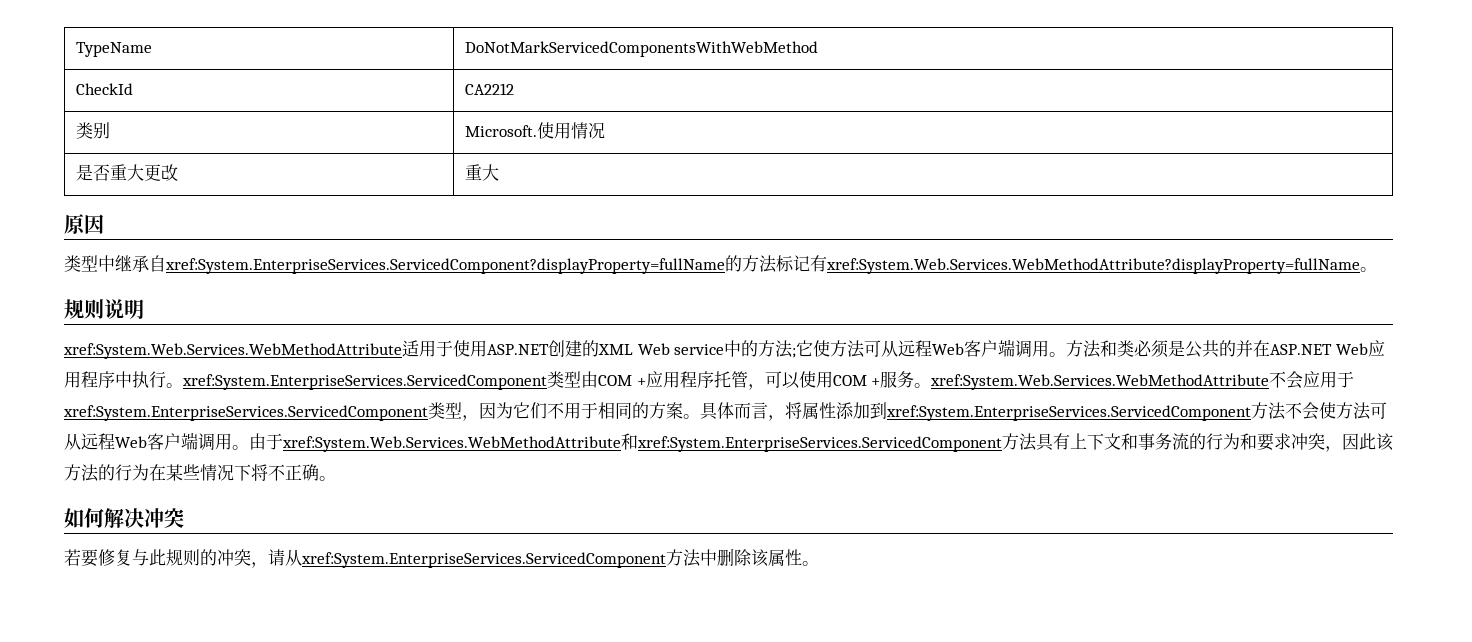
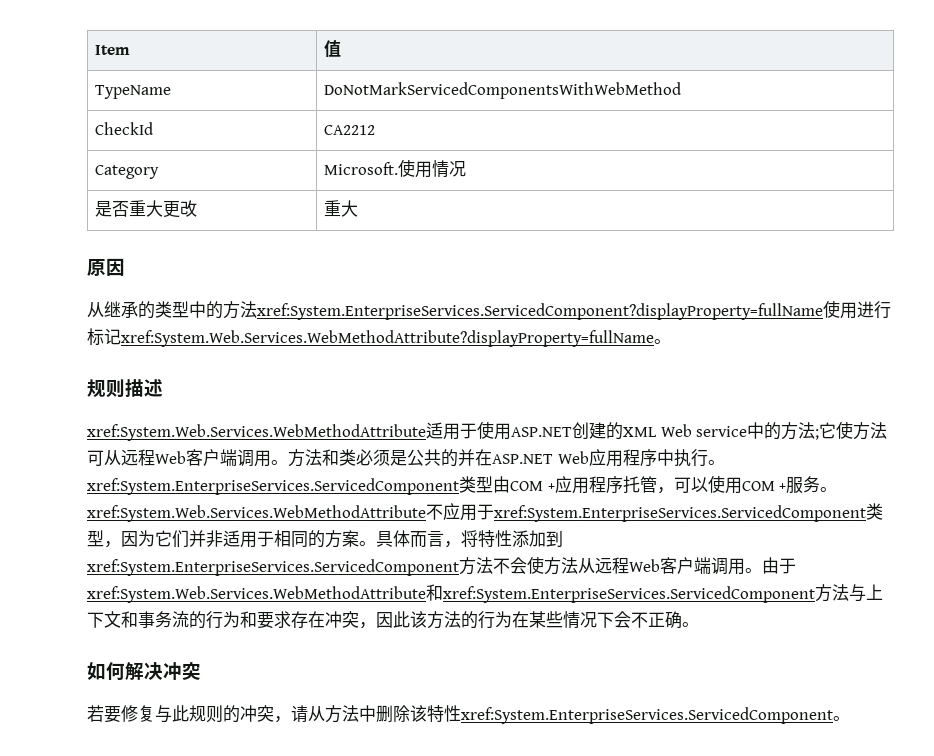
+ Item | 值
- 类别 | Microsoft.使用情况
+ Category | Microsoft.使用情况
- 类型中继承自xref:System.EnterpriseServices.ServicedComponent?displayProperty=fullName的方法标记有xref:System.Web.Services.WebMethodAttribute?displayProperty=fullName。
+ 从继承的类型中的方法xref:System.EnterpriseServices.ServicedComponent?displayProperty=fullName使用进行标记xref:System.Web.Services.WebMethodAttribute?displayProperty=fullName。
- 规则说明
+ 规则描述
- 方法和类必须是公共的并在ASP.NET Web应用程序中执行。xref:System.EnterpriseServices.ServicedComponent类型由COM +应用程序托管，可以使用COM +服务。xref:System.Web.Services.WebMethodAttribute不会应用于xref:System.EnterpriseServices.ServicedComponent类型，因为它们不用于相同的方案。
+ 方法和类必须是公共的并在ASP.NET Web应用程序中执行。xref:System.EnterpriseServices.ServicedComponent类型由COM +应用程序托管，可以使用COM +服务。xref:System.Web.Services.WebMethodAttribute不应用于xref:System.EnterpriseServices.ServicedComponent类型，因为它们并非适用于相同的方案。
- 具体而言，将属性添加到xref:System.EnterpriseServices.ServicedComponent方法不会使方法可从远程Web客户端调用。
+ 具体而言，将特性添加到xref:System.EnterpriseServices.ServicedComponent方法不会使方法从远程Web客户端调用。
- 由于xref:System.Web.Services.WebMethodAttribute和xref:System.EnterpriseServices.ServicedComponent方法具有上下文和事务流的行为和要求冲突，因此该方法的行为在某些情况下将不正确。
+ 由于xref:System.Web.Services.WebMethodAttribute和xref:System.EnterpriseServices.ServicedComponent方法与上下文和事务流的行为和要求存在冲突，因此该方法的行为在某些情况下会不正确。
- 若要修复与此规则的冲突，请从xref:System.EnterpriseServices.ServicedComponent方法中删除该属性。
+ 若要修复与此规则的冲突，请从方法中删除该特性xref:System.EnterpriseServices.ServicedComponent。

